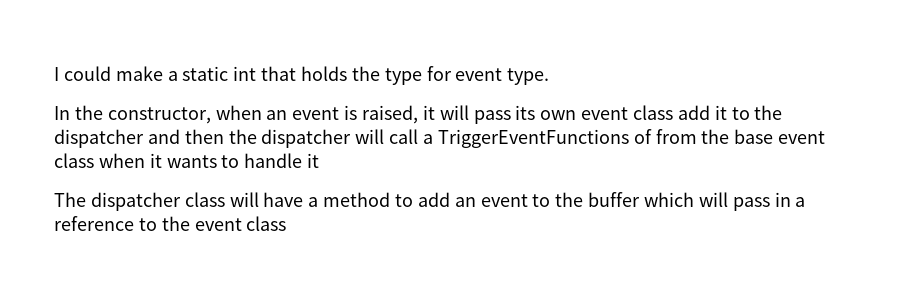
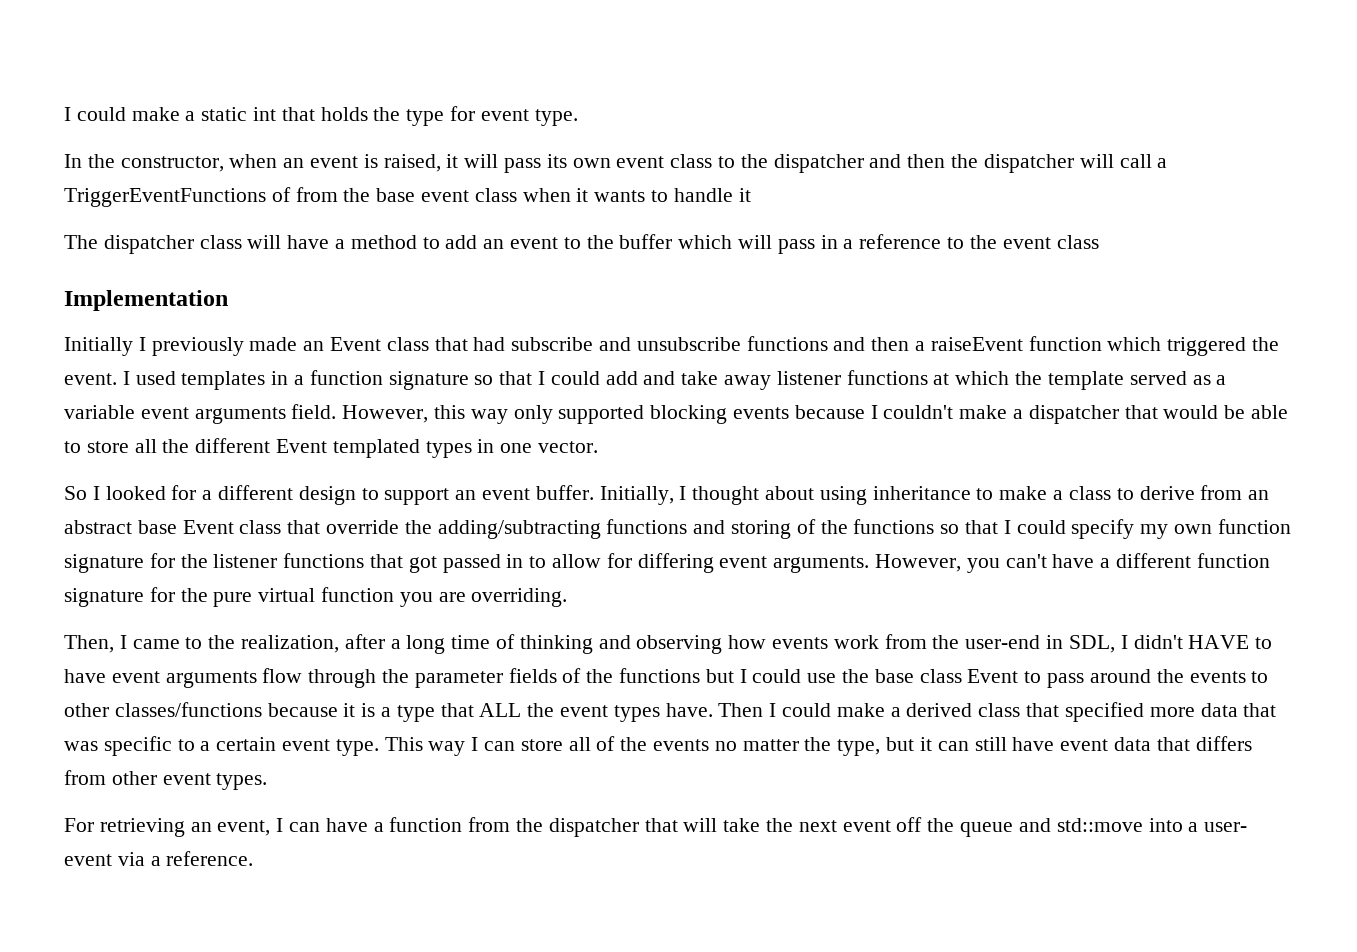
- In the constructor, when an event is raised, it will pass its own event class add it to the dispatcher and then the dispatcher will call a TriggerEventFunctions of from the base event class when it wants to handle it
+ In the constructor, when an event is raised, it will pass its own event class to the dispatcher and then the dispatcher will call a TriggerEventFunctions of from the base event class when it wants to handle it
+ Implementation
+ Initially I previously made an Event class that had subscribe and unsubscribe functions and then a raiseEvent function which triggered the event. I used templates in a function signature so that I could add and take away listener functions at which the template served as a variable event arguments field. However, this way only supported blocking events because I couldn't make a dispatcher that would be able to store all the different Event templated types in one vector.
+ So I looked for a different design to support an event buffer. Initially, I thought about using inheritance to make a class to derive from an abstract base Event class that override the adding/subtracting functions and storing of the functions so that I could specify my own function signature for the listener functions that got passed in to allow for differing event arguments. However, you can't have a different function signature for the pure virtual function you are overriding.
+ Then, I came to the realization, after a long time of thinking and observing how events work from the user-end in SDL, I didn't HAVE to have event arguments flow through the parameter fields of the functions but I could use the base class Event to pass around the events to other classes/functions because it is a type that ALL the event types have. Then I could make a derived class that specified more data that was specific to a certain event type. This way I can store all of the events no matter the type, but it can still have event data that differs from other event types.
+ For retrieving an event, I can have a function from the dispatcher that will take the next event off the queue and std::move into a user- event via a reference.

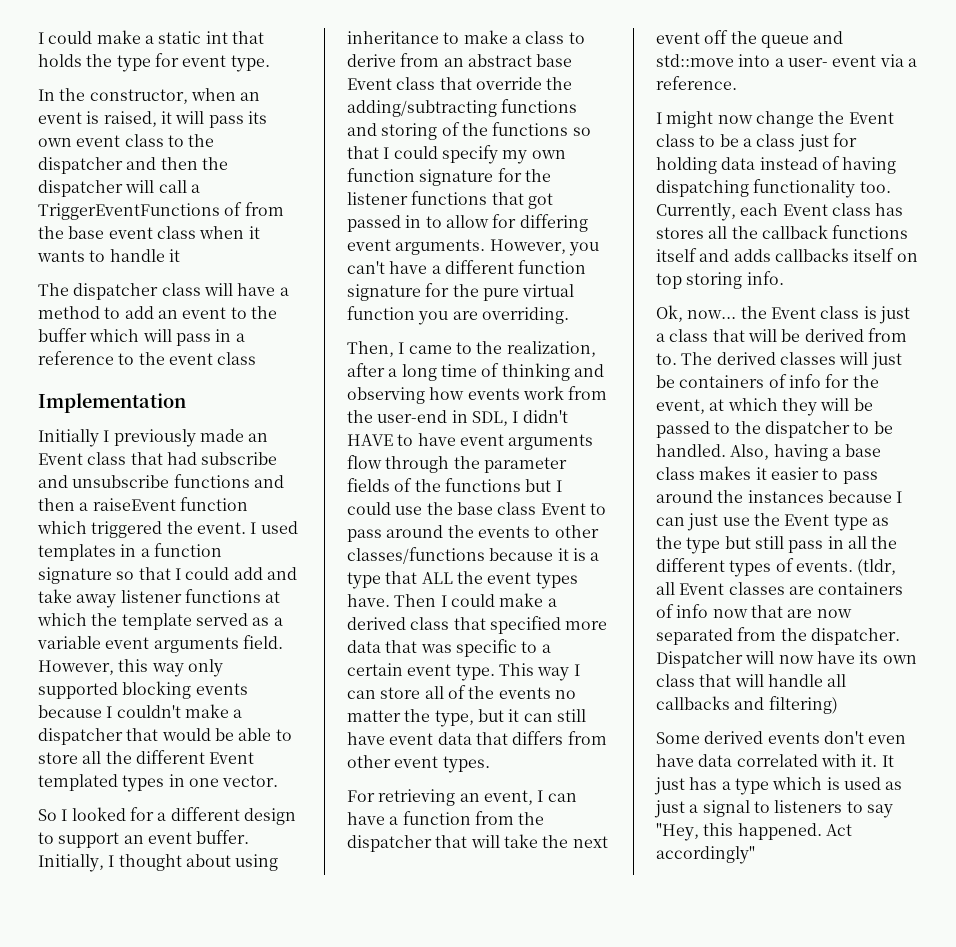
+ I might now change the Event class to be a class just for holding data instead of having dispatching functionality too. Currently, each Event class has stores all the callback functions itself and adds callbacks itself on top storing info.
+ Ok, now... the Event class is just a class that will be derived from to. The derived classes will just be containers of info for the event, at which they will be passed to the dispatcher to be handled. Also, having a base class makes it easier to pass around the instances because I can just use the Event type as the type but still pass in all the different types of events. (tldr, all Event classes are containers of info now that are now separated from the dispatcher. Dispatcher will now have its own class that will handle all callbacks and filtering)
+ Some derived events don't even have data correlated with it. It just has a type which is used as just a signal to listeners to say "Hey, this happened. Act accordingly"

